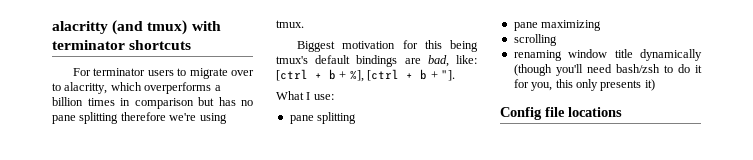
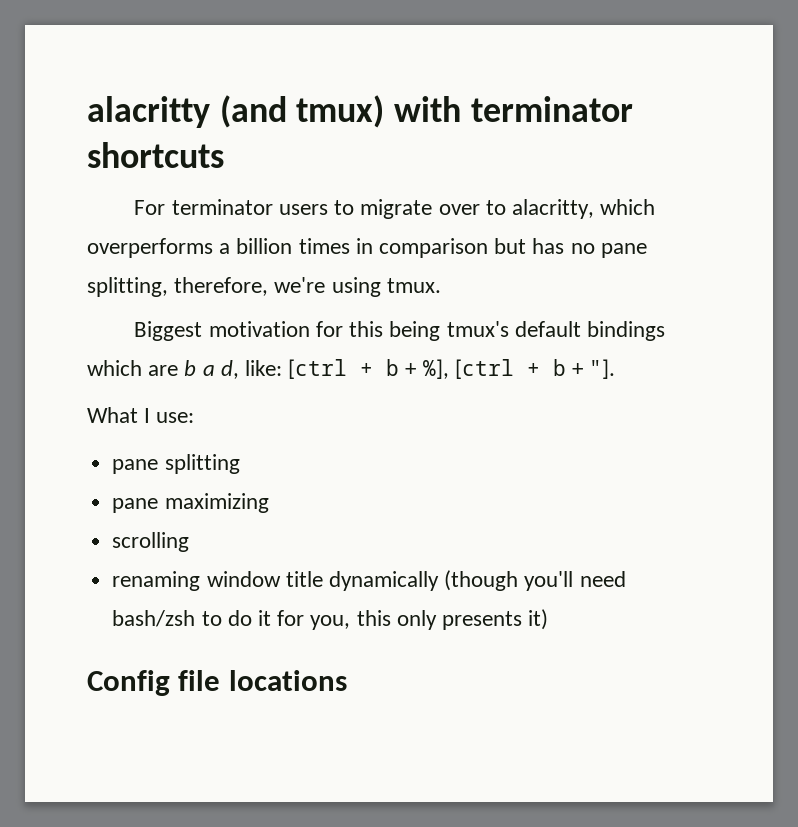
- For terminator users to migrate over to alacritty, which overperforms a billion times in comparison but has no pane splitting therefore we're using tmux.
+ For terminator users to migrate over to alacritty, which overperforms a billion times in comparison but has no pane splitting, therefore, we're using tmux.
- Biggest motivation for this being tmux's default bindings are bad, like: [ctrl + b + %], [ctrl + b + "].
+ Biggest motivation for this being tmux's default bindings which are b a d, like: [ctrl + b + %], [ctrl + b + "].

